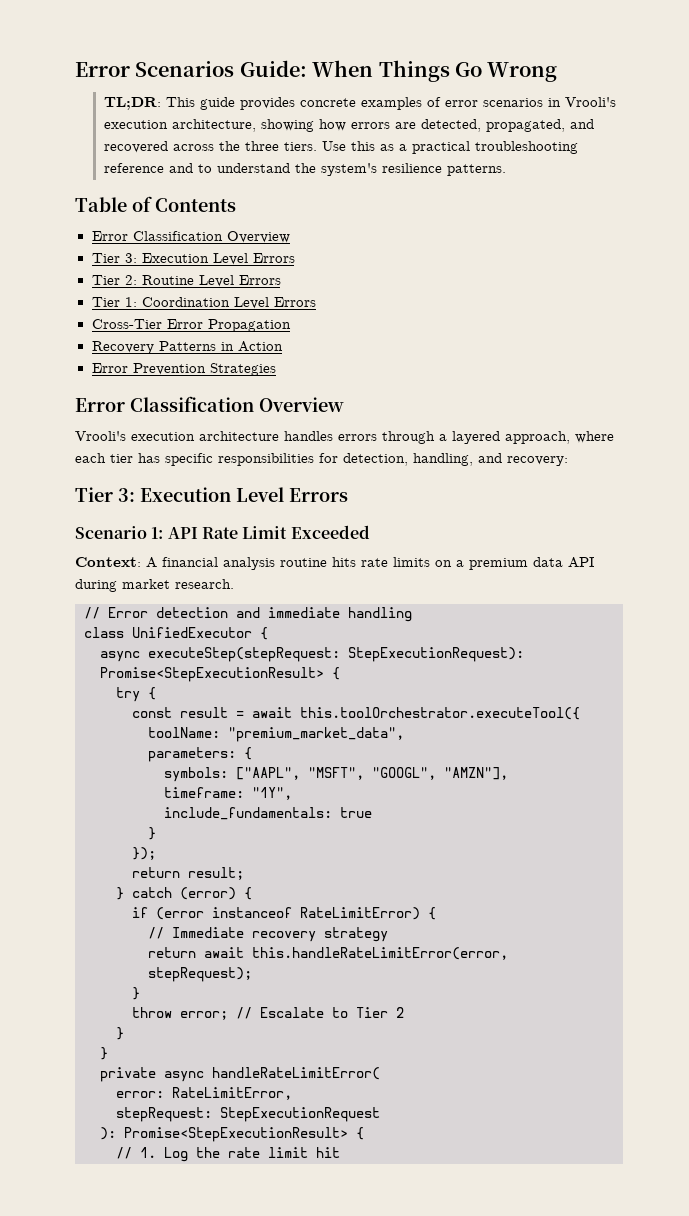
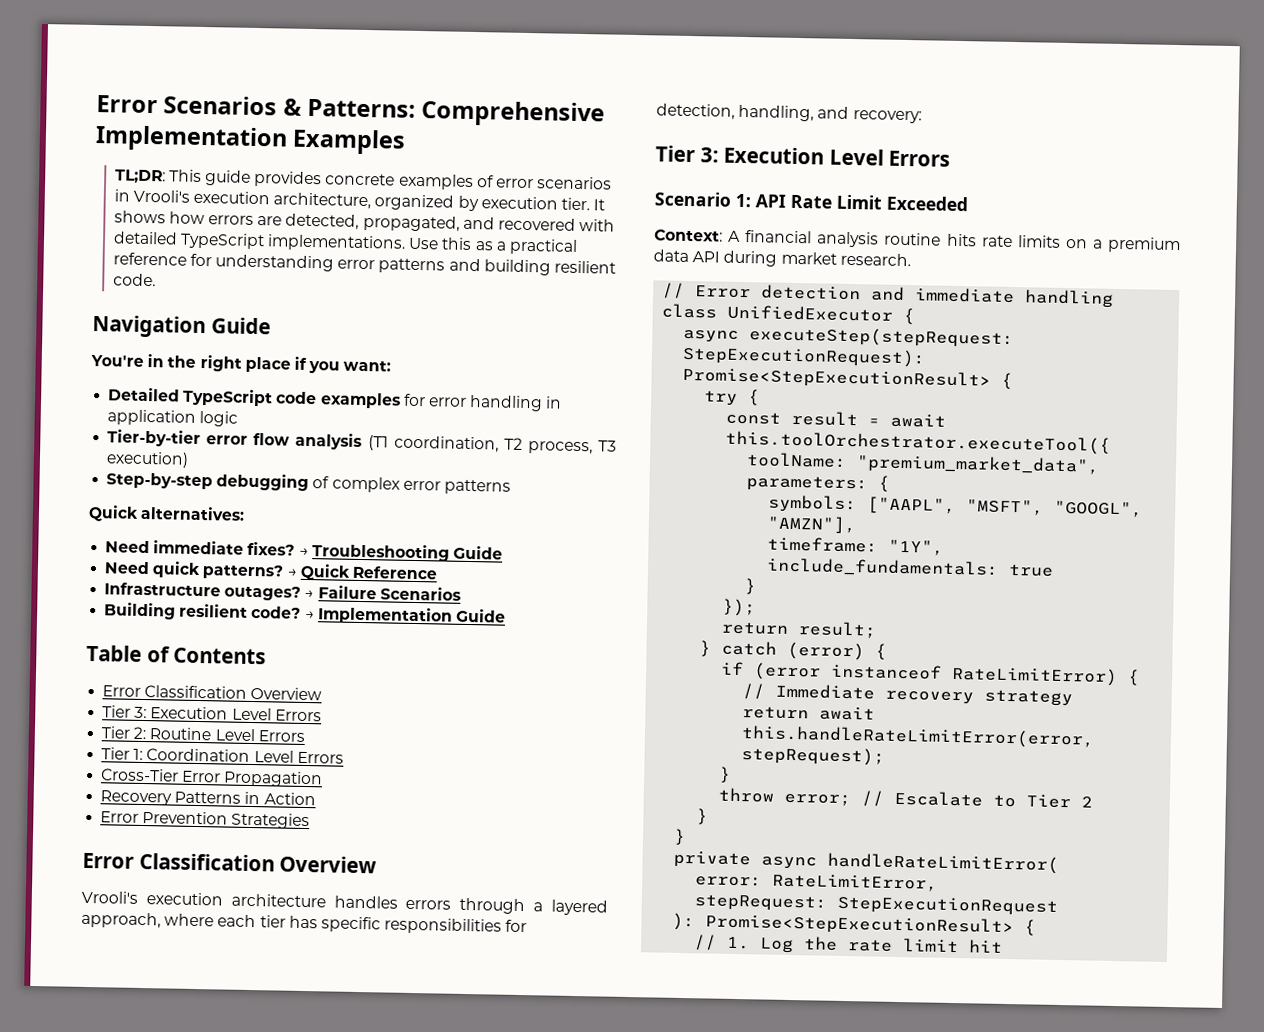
- Error Scenarios Guide: When Things Go Wrong
+ Error Scenarios & Patterns: Comprehensive Implementation Examples
- TL;DR: This guide provides concrete examples of error scenarios in Vrooli's execution architecture, showing how errors are detected, propagated, and recovered across the three tiers.
+ TL;DR: This guide provides concrete examples of error scenarios in Vrooli's execution architecture, organized by execution tier. It shows how errors are detected, propagated, and recovered with detailed TypeScript implementations.
- Use this as a practical troubleshooting reference and to understand the system's resilience patterns.
+ Use this as a practical reference for understanding error patterns and building resilient code.
+ Navigation Guide
+ You're in the right place if you want:
+ Detailed TypeScript code examples for error handling in application logic
+ Tier-by-tier error flow analysis (T1 coordination, T2 process, T3 execution)
+ Step-by-step debugging of complex error patterns
+ Quick alternatives:
+ Need immediate fixes? → Troubleshooting Guide
+ Need quick patterns? → Quick Reference
+ Infrastructure outages? → Failure Scenarios
+ Building resilient code? → Implementation Guide

